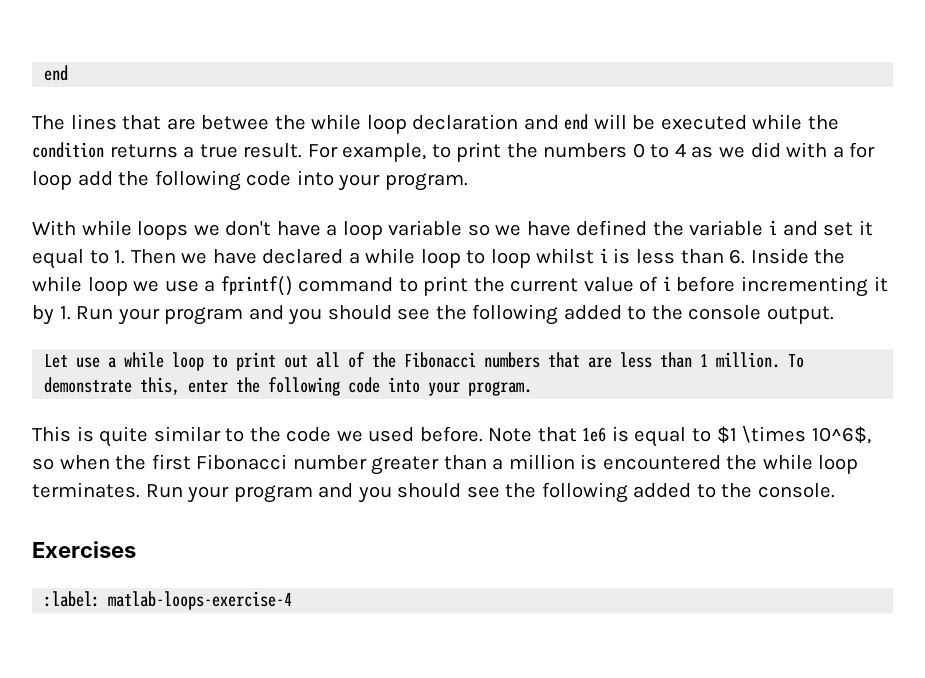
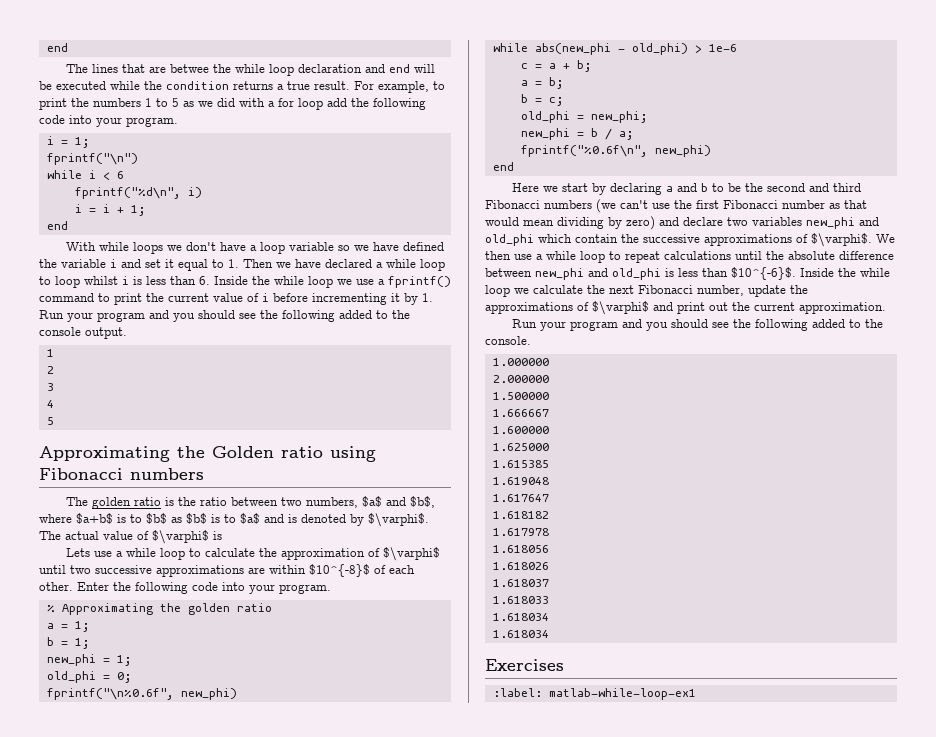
- For example, to print the numbers 0 to 4 as we did with a for loop add the following code into your program.
+ For example, to print the numbers 1 to 5 as we did with a for loop add the following code into your program.
+ i = 1;
+ fprintf("\n")
+ while i < 6
+ fprintf("%d\n", i)
+ i = i + 1;
+ end
  With while loops we don't have a loop variable so we have defined the variable i and set it equal to 1. Then we have declared a while loop to loop whilst i is less than 6. Inside the while loop we use a fprintf() command to print the current value of i before incrementing it by 1. Run your program and you should see the following added to the console output.
- Let use a while loop to print out all of the Fibonacci numbers that are less than 1 million. To demonstrate this, enter the following code into your program.
- This is quite similar to the code we used before. Note that 1e6 is equal to $1 \times 10^6$, so when the first Fibonacci number greater than a million is encountered the while loop terminates. Run your program and you should see the following added to the console.
+ 1
+ 2
+ 3
+ 4
+ 5
+ Approximating the Golden ratio using Fibonacci numbers
+ The golden ratio is the ratio between two numbers, $a$ and $b$, where $a+b$ is to $b$ as $b$ is to $a$ and is denoted by $\varphi$. The actual value of $\varphi$ is
+ Lets use a while loop to calculate the approximation of $\varphi$ until two successive approximations are within $10^{-8}$ of each other. Enter the following code into your program.
+ % Approximating the golden ratio
+ a = 1;
+ b = 1;
+ new_phi = 1;
+ old_phi = 0;
+ fprintf("\n%0.6f", new_phi)
+ while abs(new_phi - old_phi) > 1e-6
+ c = a + b;
+ a = b;
+ b = c;
+ old_phi = new_phi;
+ new_phi = b / a;
+ fprintf("%0.6f\n", new_phi)
+ end
+ Here we start by declaring a and b to be the second and third Fibonacci numbers (we can't use the first Fibonacci number as that would mean dividing by zero) and declare two variables new_phi and old_phi which contain the successive approximations of $\varphi$. We then use a while loop to repeat calculations until the absolute difference between new_phi and old_phi is less than $10^{-6}$. Inside the while loop we calculate the next Fibonacci number, update the approximations of $\varphi$ and print out the current approximation.
+ Run your program and you should see the following added to the console.
+ 1.000000
+ 2.000000
+ 1.500000
+ 1.666667
+ 1.600000
+ 1.625000
+ 1.615385
+ 1.619048
+ 1.617647
+ 1.618182
+ 1.617978
+ 1.618056
+ 1.618026
+ 1.618037
+ 1.618033
+ 1.618034
+ 1.618034
- :label: matlab-loops-exercise-4
+ :label: matlab-while-loop-ex1

